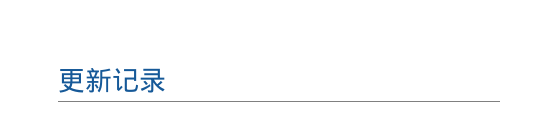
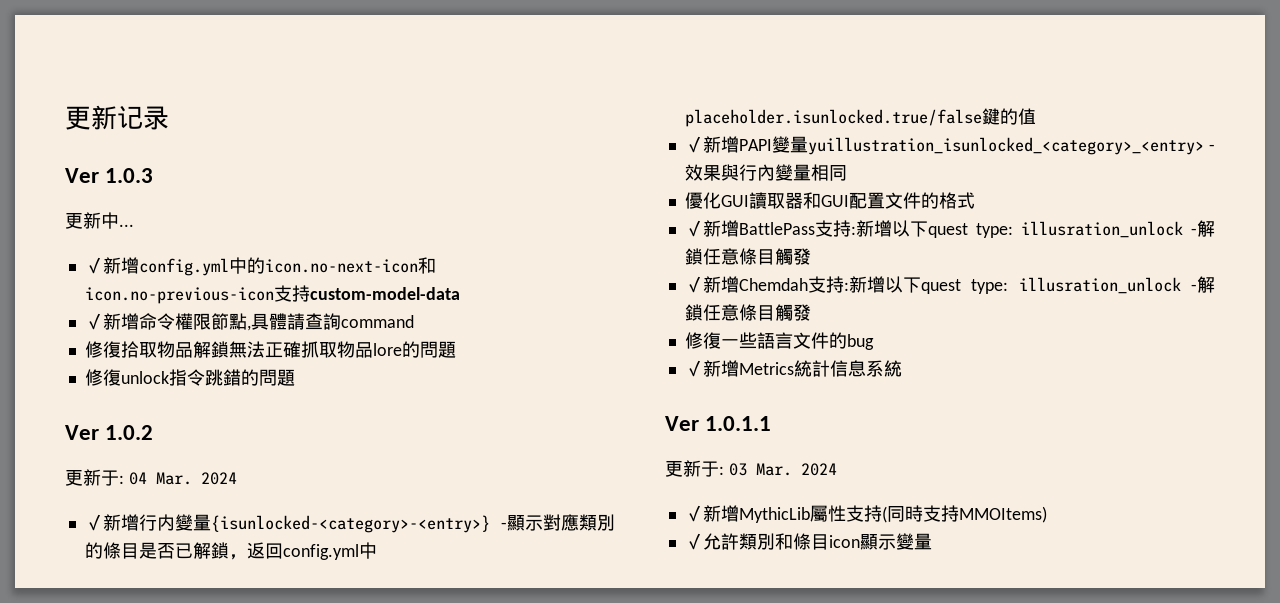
+ Ver 1.0.3
+ 更新中...
+ ✓新增config.yml中的icon.no-next-icon和icon.no-previous-icon支持custom-model-data
+ ✓新增命令權限節點,具體請查詢command
+ 修復拾取物品解鎖無法正確抓取物品lore的問題
+ 修復unlock指令跳錯的問題
+ Ver 1.0.2
+ 更新于: 04 Mar. 2024
+ ✓新增行内變量{isunlocked-<category>-<entry>} -顯示對應類別的條目是否已解鎖，返回config.yml中placeholder.isunlocked.true/false鍵的值
+ ✓新增PAPI變量yuillustration_isunlocked_<category>_<entry> -效果與行內變量相同
+ 優化GUI讀取器和GUI配置文件的格式
+ ✓新增BattlePass支持:新增以下quest type: illusration_unlock -解鎖任意條目觸發
+ ✓新增Chemdah支持:新增以下quest type: illusration_unlock -解鎖任意條目觸發
+ 修復一些語言文件的bug
+ ✓新增Metrics統計信息系統
+ Ver 1.0.1.1
+ 更新于: 03 Mar. 2024
+ ✓新增MythicLib屬性支持(同時支持MMOItems)
+ ✓允許類別和條目icon顯示變量

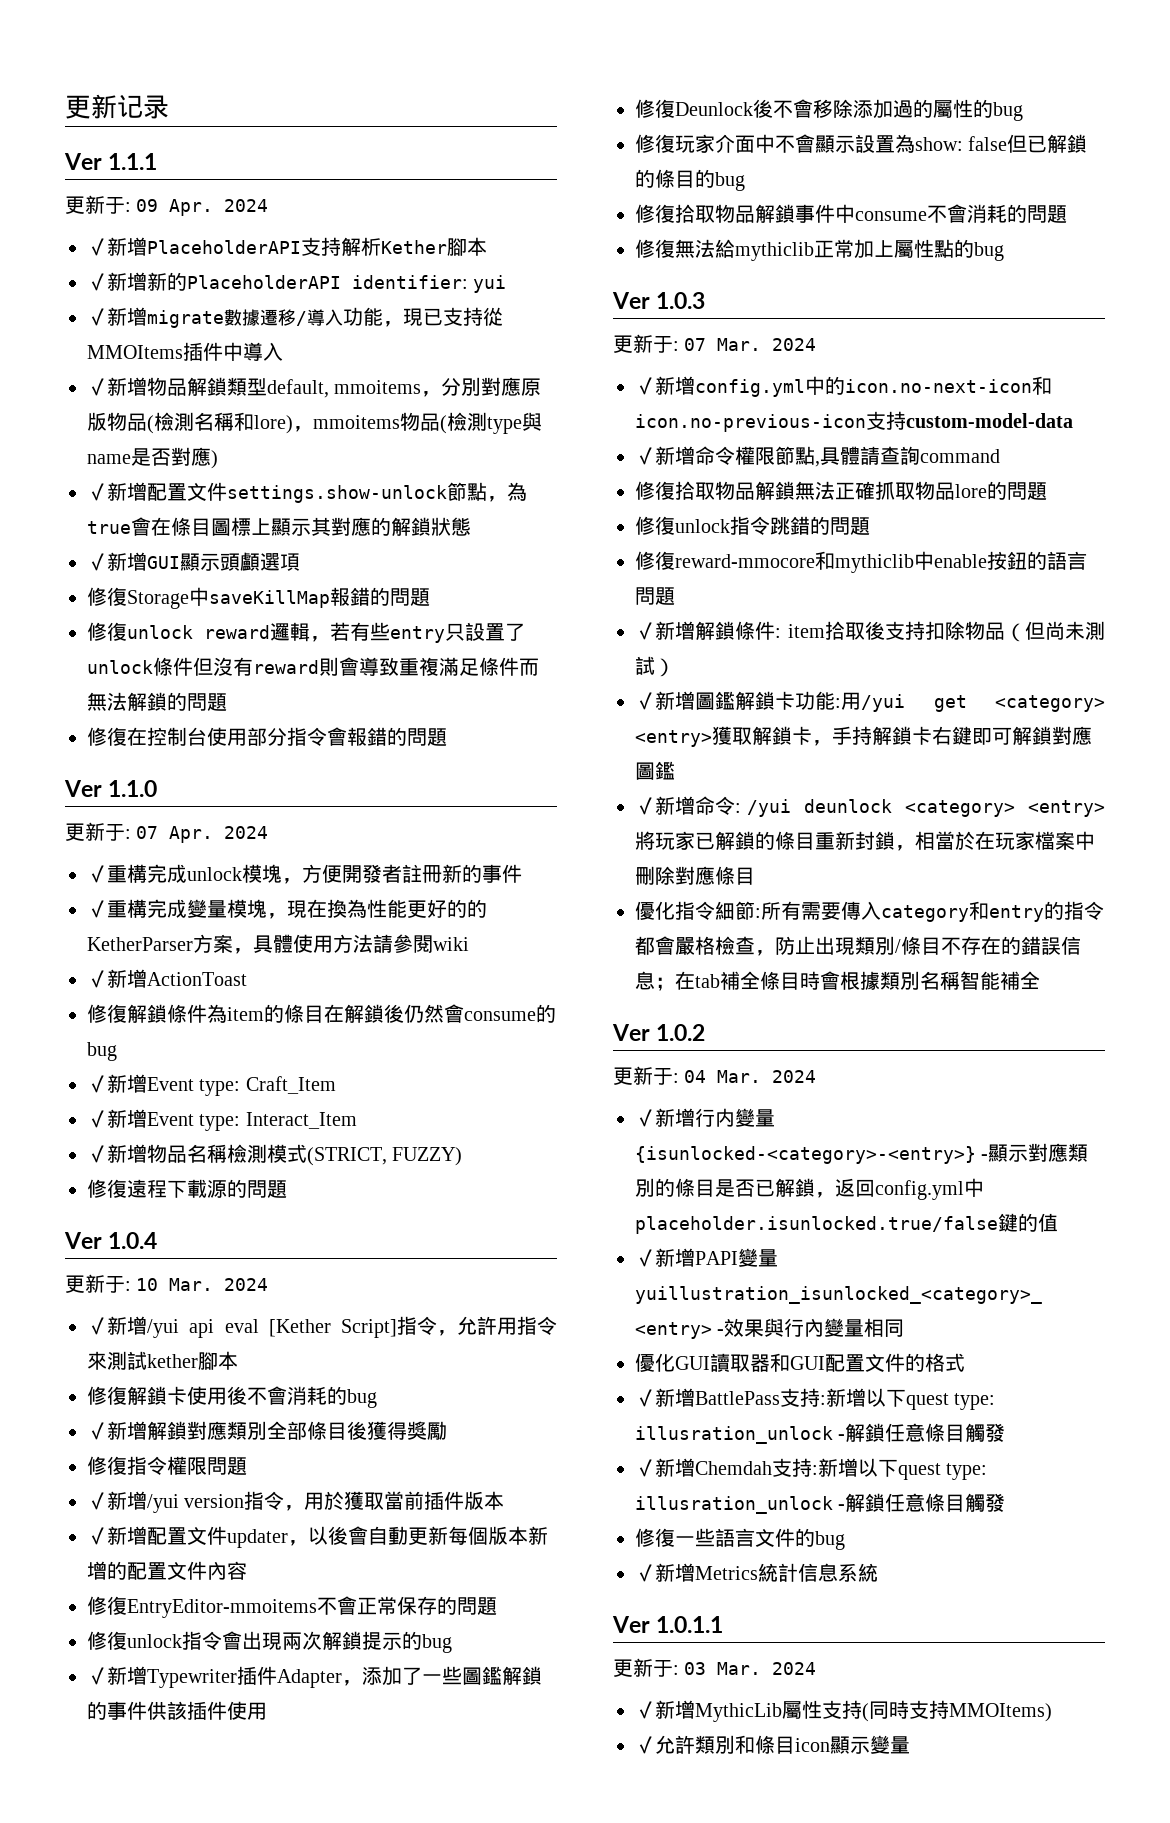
+ Ver 1.1.1
+ 更新于: 09 Apr. 2024
+ ✓新增PlaceholderAPI支持解析Kether腳本
+ ✓新增新的PlaceholderAPI identifier: yui
+ ✓新增migrate數據遷移/導入功能，現已支持從MMOItems插件中導入
+ ✓新增物品解鎖類型default, mmoitems，分別對應原版物品(檢測名稱和lore)，mmoitems物品(檢測type與name是否對應)
+ ✓新增配置文件settings.show-unlock節點，為true會在條目圖標上顯示其對應的解鎖狀態
+ ✓新增GUI顯示頭顱選項
+ 修復Storage中saveKillMap報錯的問題
+ 修復unlock reward邏輯，若有些entry只設置了unlock條件但沒有reward則會導致重複滿足條件而無法解鎖的問題
+ 修復在控制台使用部分指令會報錯的問題
+ Ver 1.1.0
+ 更新于: 07 Apr. 2024
+ ✓重構完成unlock模塊，方便開發者註冊新的事件
+ ✓重構完成變量模塊，現在換為性能更好的的KetherParser方案，具體使用方法請參閱wiki
+ ✓新增ActionToast
+ 修復解鎖條件為item的條目在解鎖後仍然會consume的bug
+ ✓新增Event type: Craft_Item
+ ✓新增Event type: Interact_Item
+ ✓新增物品名稱檢測模式(STRICT, FUZZY)
+ 修復遠程下載源的問題
+ Ver 1.0.4
+ 更新于: 10 Mar. 2024
+ ✓新增/yui api eval [Kether Script]指令，允許用指令來測試kether腳本
+ 修復解鎖卡使用後不會消耗的bug
+ ✓新增解鎖對應類別全部條目後獲得獎勵
+ 修復指令權限問題
+ ✓新增/yui version指令，用於獲取當前插件版本
+ ✓新增配置文件updater，以後會自動更新每個版本新增的配置文件內容
+ 修復EntryEditor-mmoitems不會正常保存的問題
+ 修復unlock指令會出現兩次解鎖提示的bug
+ ✓新增Typewriter插件Adapter，添加了一些圖鑑解鎖的事件供該插件使用
+ 修復Deunlock後不會移除添加過的屬性的bug
+ 修復玩家介面中不會顯示設置為show: false但已解鎖的條目的bug
+ 修復拾取物品解鎖事件中consume不會消耗的問題
+ 修復無法給mythiclib正常加上屬性點的bug
- 更新中...
+ 更新于: 07 Mar. 2024
+ 修復reward-mmocore和mythiclib中enable按鈕的語言問題
+ ✓新增解鎖條件: item拾取後支持扣除物品（但尚未測試）
+ ✓新增圖鑑解鎖卡功能:用/yui get <category> <entry>獲取解鎖卡，手持解鎖卡右鍵即可解鎖對應圖鑑
+ ✓新增命令: /yui deunlock <category> <entry>將玩家已解鎖的條目重新封鎖，相當於在玩家檔案中刪除對應條目
+ 優化指令細節:所有需要傳入category和entry的指令都會嚴格檢查，防止出現類別/條目不存在的錯誤信息；在tab補全條目時會根據類別名稱智能補全

